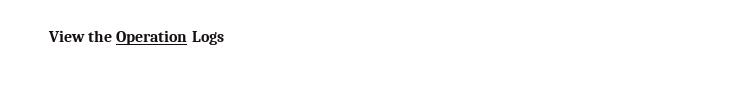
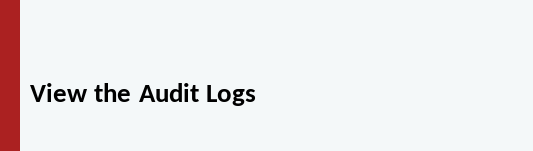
- View the Operation Logs
+ View the Audit Logs

